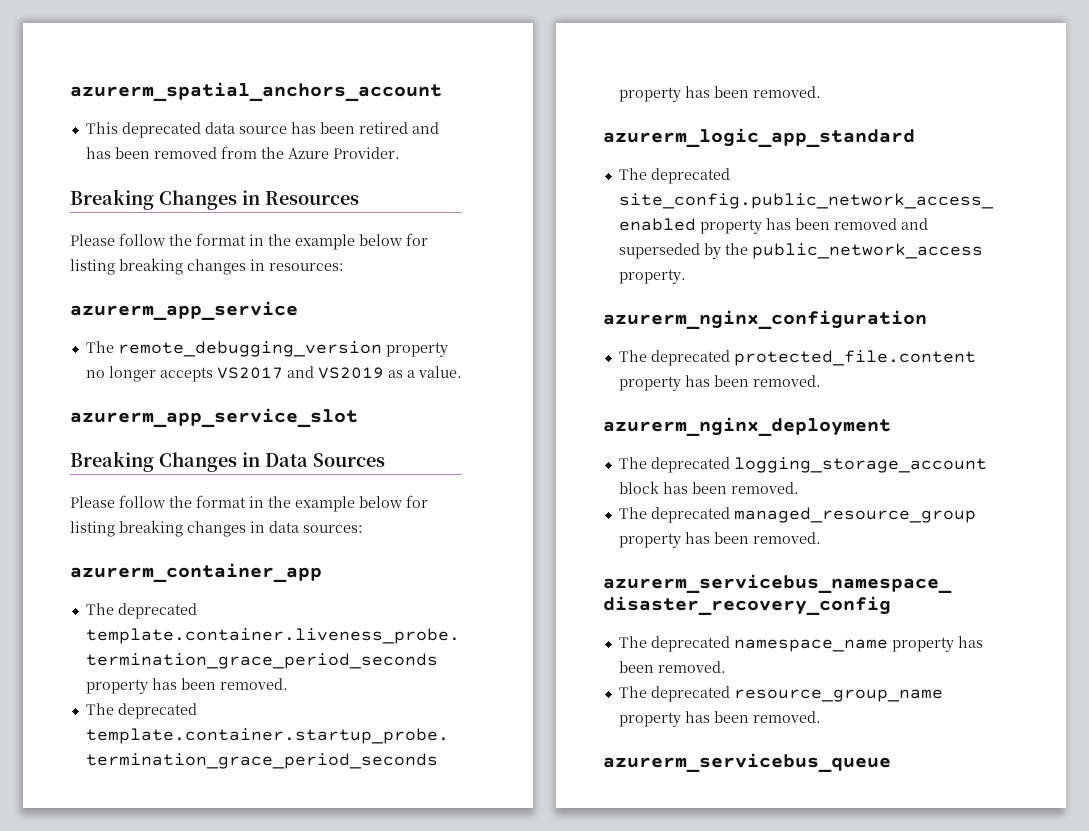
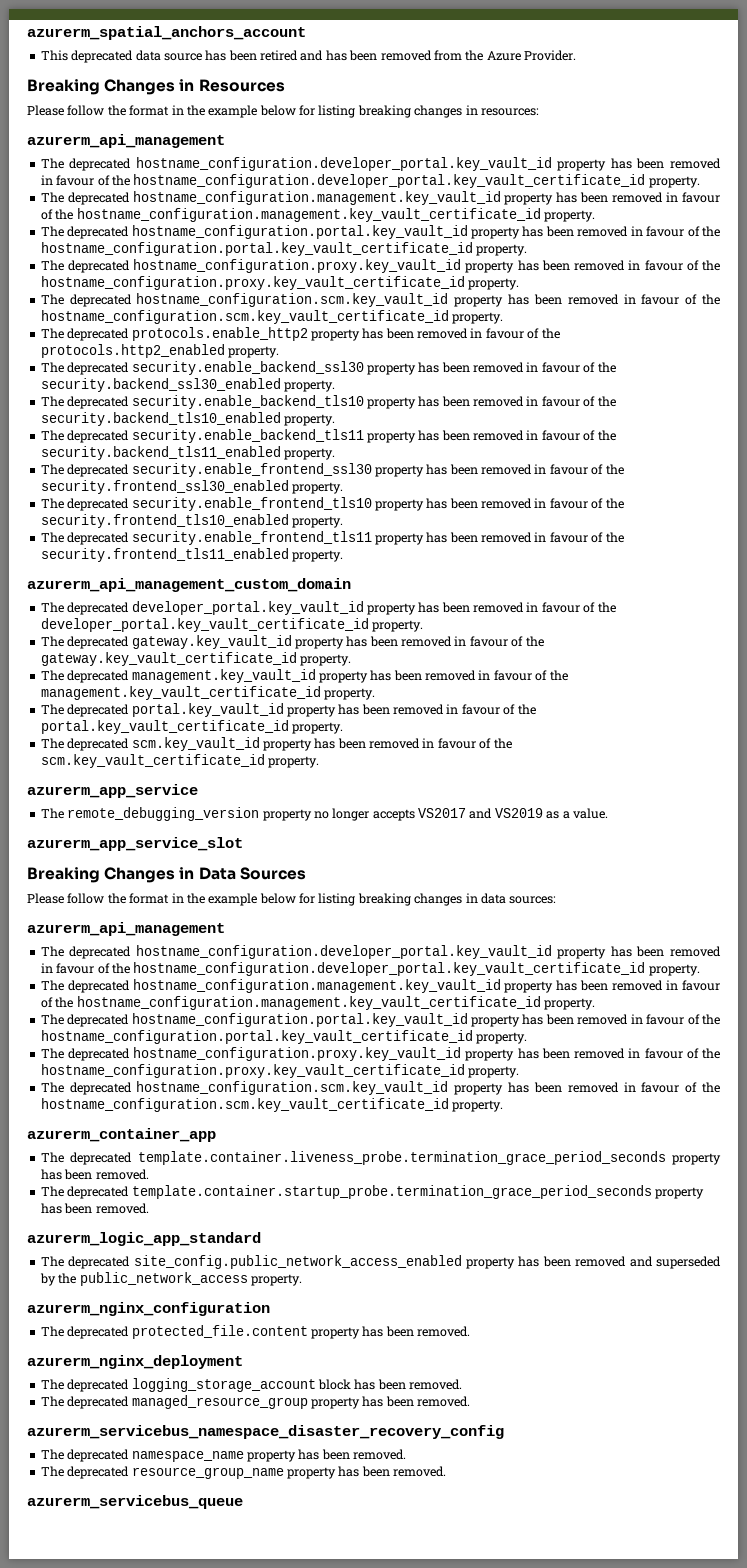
  Please follow the format in the example below for listing breaking changes in resources:
+ azurerm_api_management
+ The deprecated hostname_configuration.developer_portal.key_vault_id property has been removed in favour of the hostname_configuration.developer_portal.key_vault_certificate_id property.
+ The deprecated hostname_configuration.management.key_vault_id property has been removed in favour of the hostname_configuration.management.key_vault_certificate_id property.
+ The deprecated hostname_configuration.portal.key_vault_id property has been removed in favour of the hostname_configuration.portal.key_vault_certificate_id property.
+ The deprecated hostname_configuration.proxy.key_vault_id property has been removed in favour of the hostname_configuration.proxy.key_vault_certificate_id property.
+ The deprecated hostname_configuration.scm.key_vault_id property has been removed in favour of the hostname_configuration.scm.key_vault_certificate_id property.
+ The deprecated protocols.enable_http2 property has been removed in favour of the protocols.http2_enabled property.
+ The deprecated security.enable_backend_ssl30 property has been removed in favour of the security.backend_ssl30_enabled property.
+ The deprecated security.enable_backend_tls10 property has been removed in favour of the security.backend_tls10_enabled property.
+ The deprecated security.enable_backend_tls11 property has been removed in favour of the security.backend_tls11_enabled property.
+ The deprecated security.enable_frontend_ssl30 property has been removed in favour of the security.frontend_ssl30_enabled property.
+ The deprecated security.enable_frontend_tls10 property has been removed in favour of the security.frontend_tls10_enabled property.
+ The deprecated security.enable_frontend_tls11 property has been removed in favour of the security.frontend_tls11_enabled property.
+ azurerm_api_management_custom_domain
+ The deprecated developer_portal.key_vault_id property has been removed in favour of the developer_portal.key_vault_certificate_id property.
+ The deprecated gateway.key_vault_id property has been removed in favour of the gateway.key_vault_certificate_id property.
+ The deprecated management.key_vault_id property has been removed in favour of the management.key_vault_certificate_id property.
+ The deprecated portal.key_vault_id property has been removed in favour of the portal.key_vault_certificate_id property.
+ The deprecated scm.key_vault_id property has been removed in favour of the scm.key_vault_certificate_id property.
  Please follow the format in the example below for listing breaking changes in data sources:
+ azurerm_api_management
+ The deprecated hostname_configuration.developer_portal.key_vault_id property has been removed in favour of the hostname_configuration.developer_portal.key_vault_certificate_id property.
+ The deprecated hostname_configuration.management.key_vault_id property has been removed in favour of the hostname_configuration.management.key_vault_certificate_id property.
+ The deprecated hostname_configuration.portal.key_vault_id property has been removed in favour of the hostname_configuration.portal.key_vault_certificate_id property.
+ The deprecated hostname_configuration.proxy.key_vault_id property has been removed in favour of the hostname_configuration.proxy.key_vault_certificate_id property.
+ The deprecated hostname_configuration.scm.key_vault_id property has been removed in favour of the hostname_configuration.scm.key_vault_certificate_id property.

